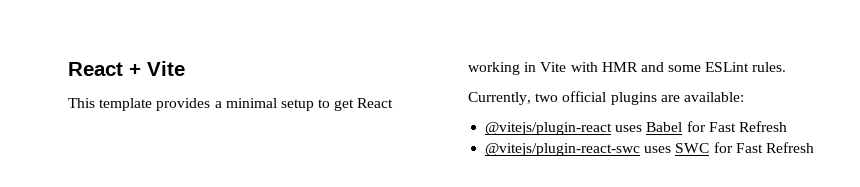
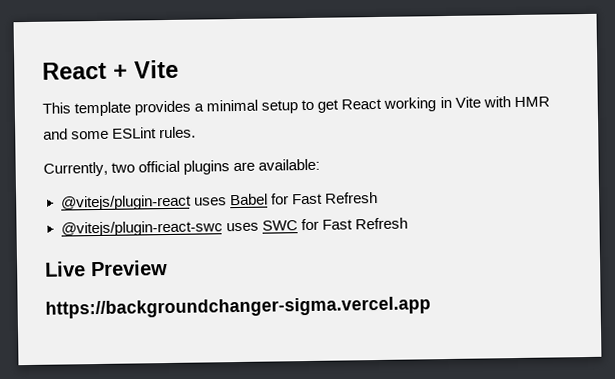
+ Live Preview
+ https://backgroundchanger-sigma.vercel.app

